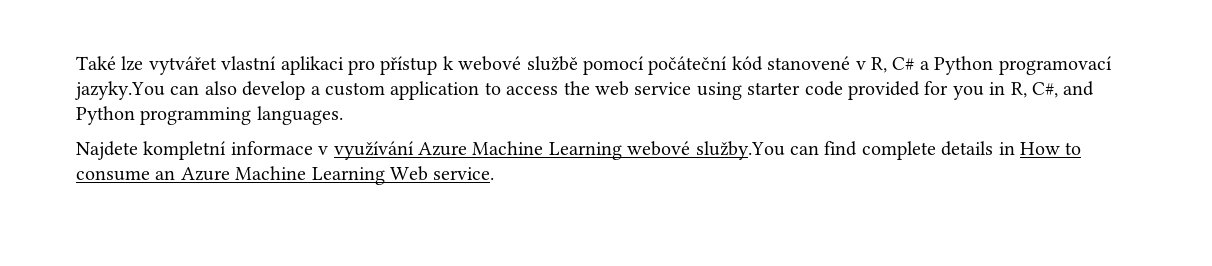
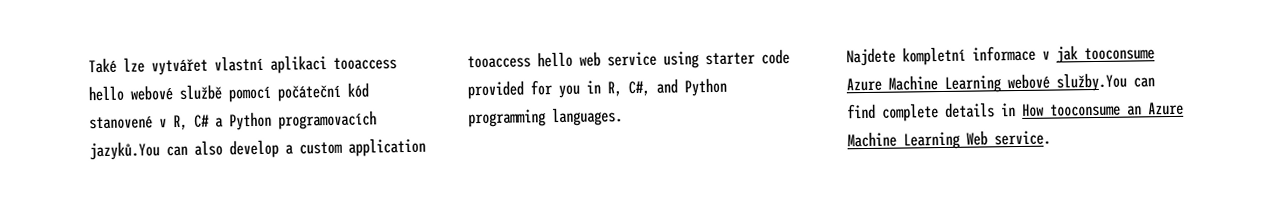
- Také lze vytvářet vlastní aplikaci pro přístup k webové službě pomocí počáteční kód stanovené v R, C# a Python programovací jazyky.You can also develop a custom application to access the web service using starter code provided for you in R, C#, and Python programming languages.
+ Také lze vytvářet vlastní aplikaci tooaccess hello webové službě pomocí počáteční kód stanovené v R, C# a Python programovacích jazyků.You can also develop a custom application tooaccess hello web service using starter code provided for you in R, C#, and Python programming languages.
- Najdete kompletní informace v využívání Azure Machine Learning webové služby.You can find complete details in How to consume an Azure Machine Learning Web service.
+ Najdete kompletní informace v jak tooconsume Azure Machine Learning webové služby.You can find complete details in How tooconsume an Azure Machine Learning Web service.

